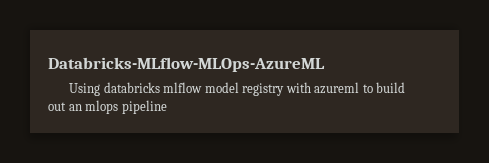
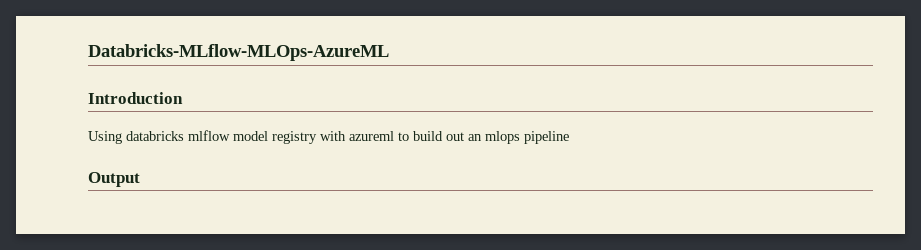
+ Introduction
+ Output

